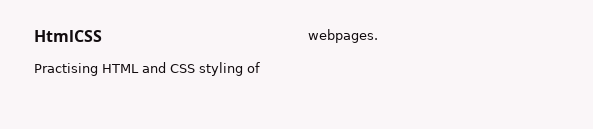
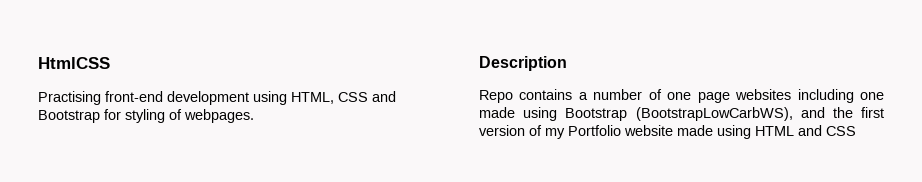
- Practising HTML and CSS styling of webpages.
+ Practising front-end development using HTML, CSS and Bootstrap for styling of webpages.
+ Description
+ Repo contains a number of one page websites including one made using Bootstrap (BootstrapLowCarbWS), and the first version of my Portfolio website made using HTML and CSS

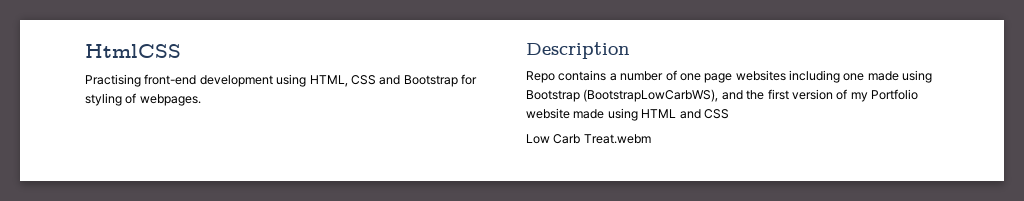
+ Low Carb Treat.webm

